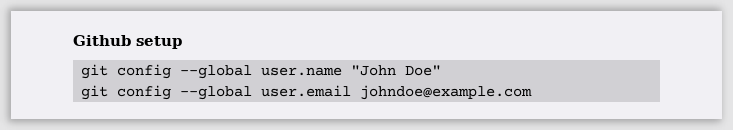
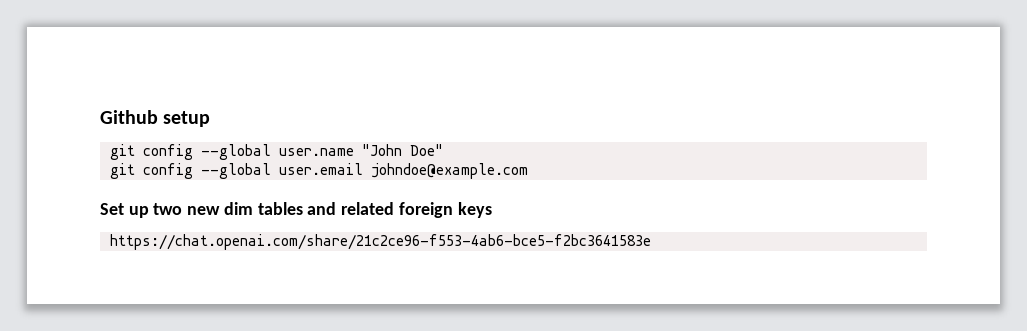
+ Set up two new dim tables and related foreign keys
+ https://chat.openai.com/share/21c2ce96-f553-4ab6-bce5-f2bc3641583e

